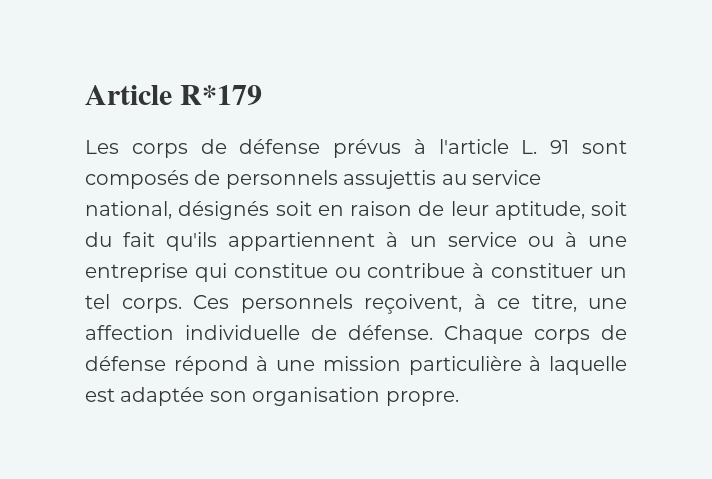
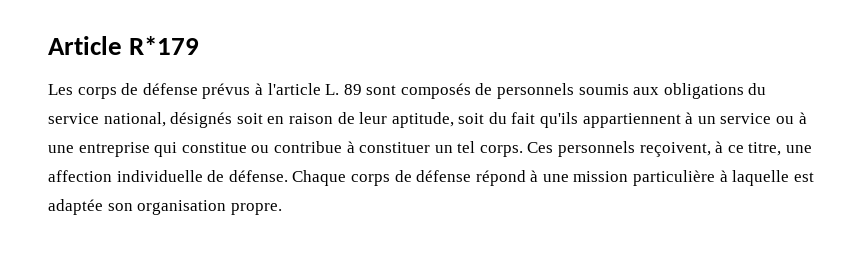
- Les corps de défense prévus à l'article L. 91 sont composés de personnels assujettis au service national, désignés soit en raison de leur aptitude, soit du fait qu'ils appartiennent à un service ou à une entreprise qui constitue ou contribue à constituer un tel corps.
+ Les corps de défense prévus à l'article L. 89 sont composés de personnels soumis aux obligations du service national, désignés soit en raison de leur aptitude, soit du fait qu'ils appartiennent à un service ou à une entreprise qui constitue ou contribue à constituer un tel corps.

